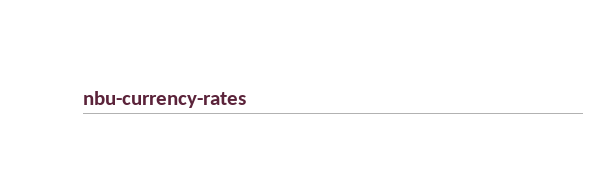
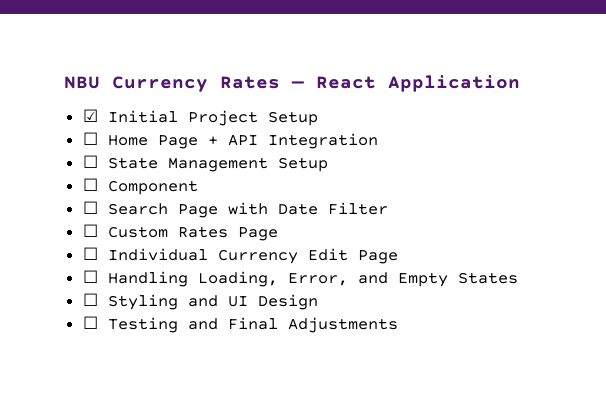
- nbu-currency-rates
+ NBU Currency Rates — React Application
+ ☑ Initial Project Setup
+ ☐ Home Page + API Integration
+ ☐ State Management Setup
+ ☐ Component
+ ☐ Search Page with Date Filter
+ ☐ Custom Rates Page
+ ☐ Individual Currency Edit Page
+ ☐ Handling Loading, Error, and Empty States
+ ☐ Styling and UI Design
+ ☐ Testing and Final Adjustments

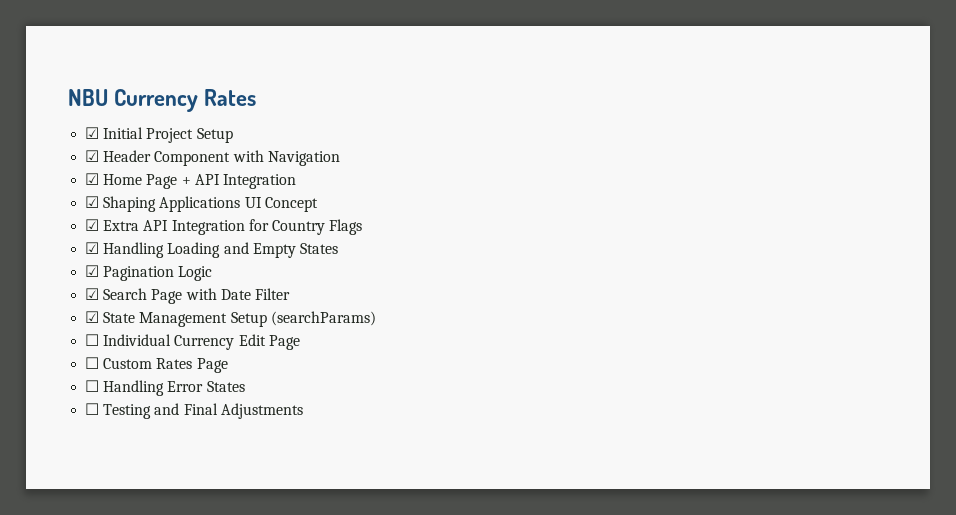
- NBU Currency Rates — React Application
+ NBU Currency Rates
- ☐ Home Page + API Integration
+ ☑ Header Component with Navigation
+ ☑ Home Page + API Integration
- ☐ State Management Setup
- ☐ Component
- ☐ Search Page with Date Filter
+ ☑ Shaping Applications UI Concept
+ ☑ Extra API Integration for Country Flags
+ ☑ Handling Loading and Empty States
+ ☑ Pagination Logic
+ ☑ Search Page with Date Filter
- ☐ Custom Rates Page
+ ☑ State Management Setup (searchParams)
- ☐ Handling Loading, Error, and Empty States
- ☐ Styling and UI Design
+ ☐ Custom Rates Page
+ ☐ Handling Error States

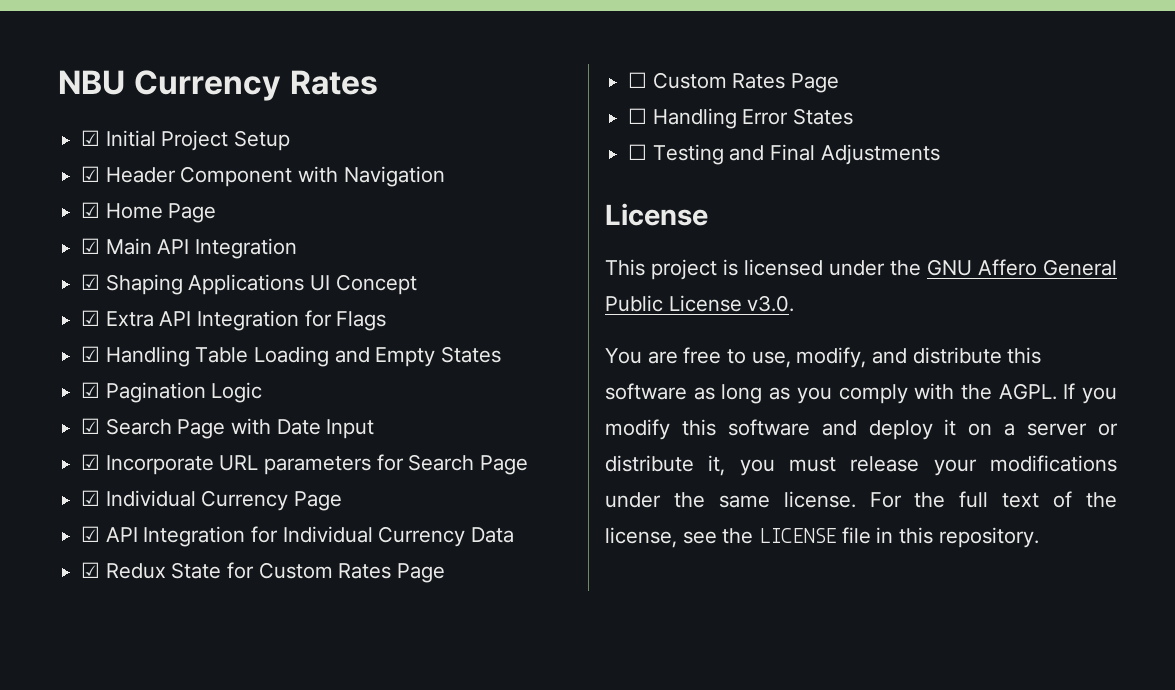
- ☑ Home Page + API Integration
+ ☑ Home Page
+ ☑ Main API Integration
- ☑ Extra API Integration for Country Flags
+ ☑ Extra API Integration for Flags
- ☑ Handling Loading and Empty States
+ ☑ Handling Table Loading and Empty States
- ☑ Search Page with Date Filter
- ☑ State Management Setup (searchParams)
- ☐ Individual Currency Edit Page
+ ☑ Search Page with Date Input
+ ☑ Incorporate URL parameters for Search Page
+ ☑ Individual Currency Page
+ ☑ API Integration for Individual Currency Data
+ ☑ Redux State for Custom Rates Page
  ☐ Testing and Final Adjustments
+ License
+ This project is licensed under the GNU Affero General Public License v3.0.
+ You are free to use, modify, and distribute this software as long as you comply with the AGPL. If you modify this software and deploy it on a server or distribute it, you must release your modifications under the same license. For the full text of the license, see the LICENSE file in this repository.

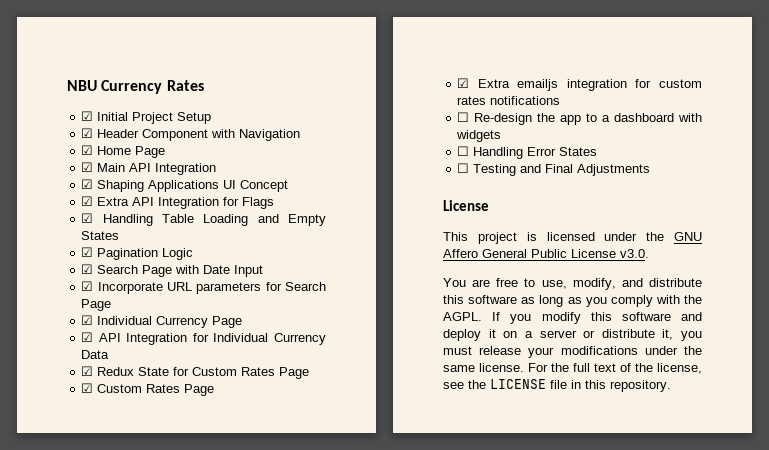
- ☐ Custom Rates Page
+ ☑ Custom Rates Page
+ ☑ Extra emailjs integration for custom rates notifications
+ ☐ Re-design the app to a dashboard with widgets

